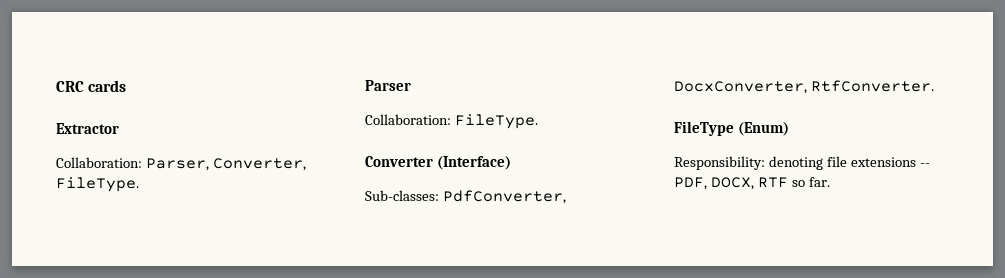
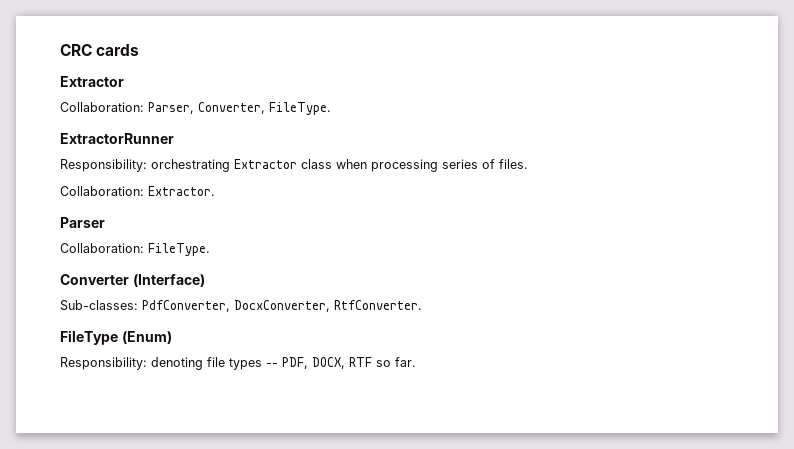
+ ExtractorRunner
+ Responsibility: orchestrating Extractor class when processing series of files.
+ Collaboration: Extractor.
- Responsibility: denoting file extensions -- PDF, DOCX, RTF so far.
+ Responsibility: denoting file types -- PDF, DOCX, RTF so far.

